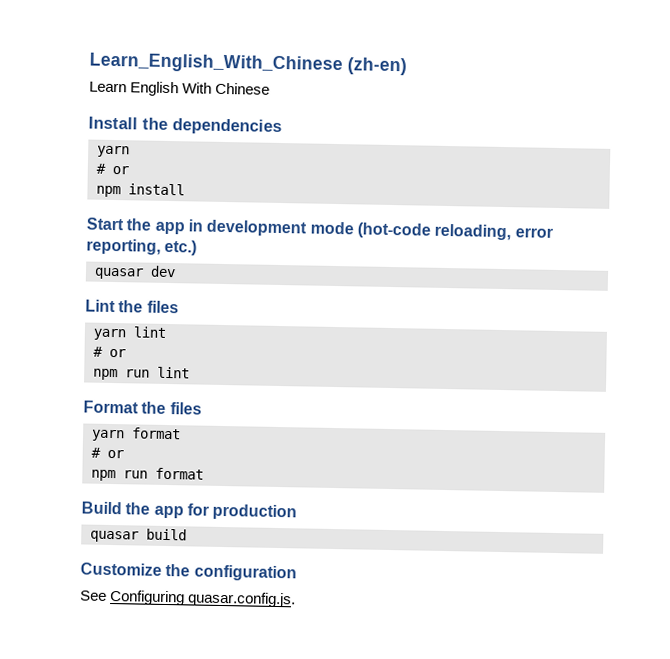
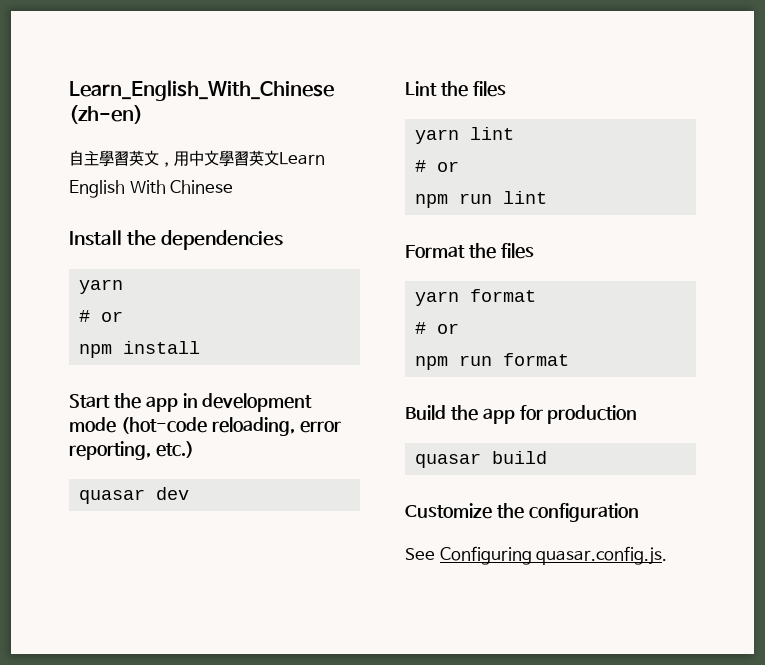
- Learn English With Chinese
+ 自主學習英文，用中文學習英文Learn English With Chinese

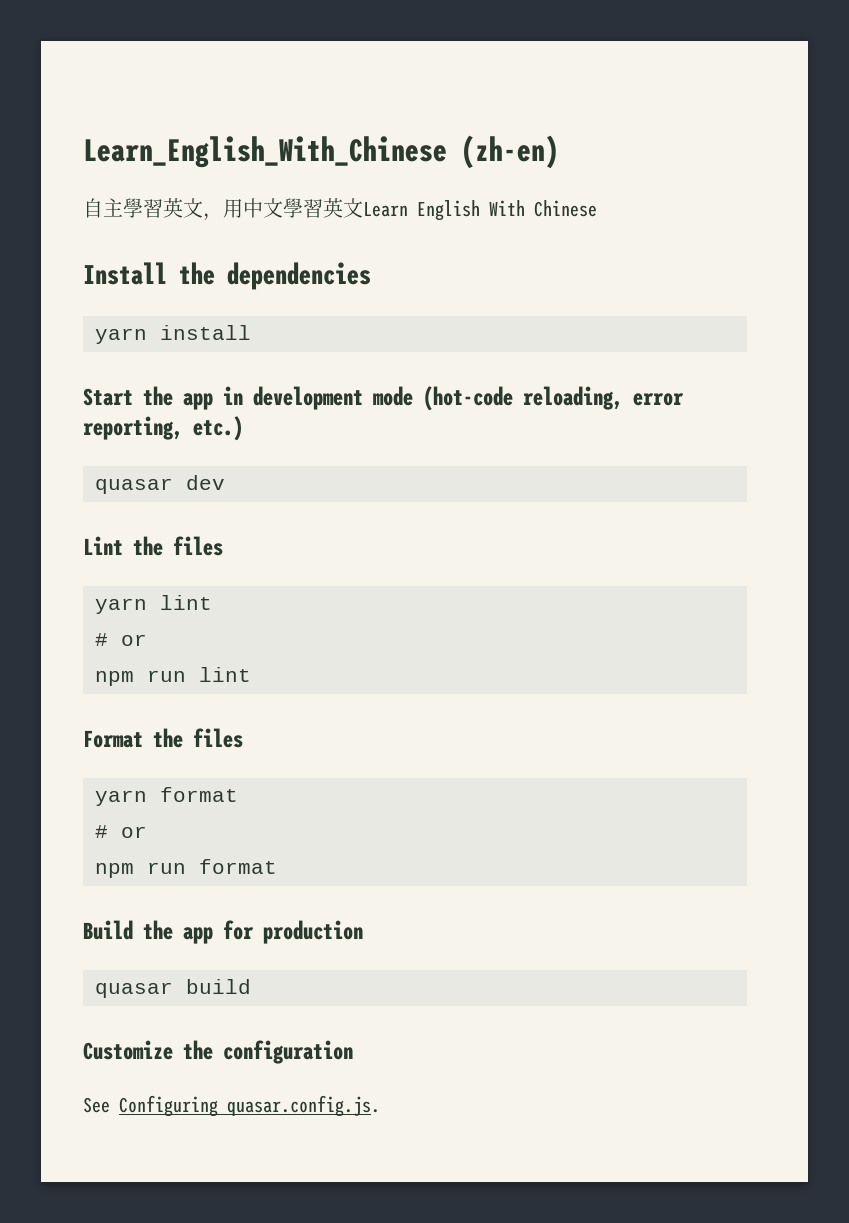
  Install the dependencies
- yarn
- # or
- npm install
+ yarn install

